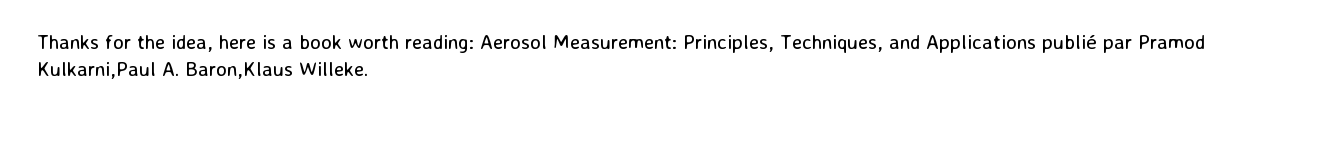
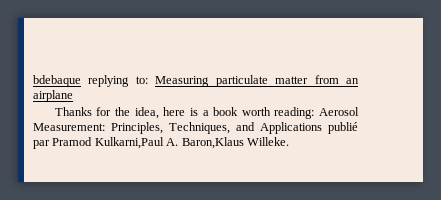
+ bdebaque replying to: Measuring particulate matter from an airplane

